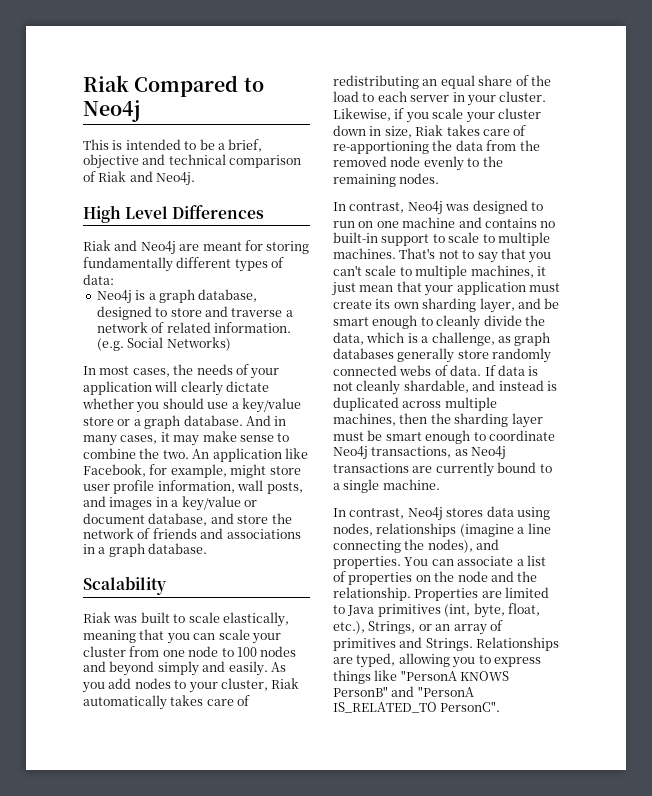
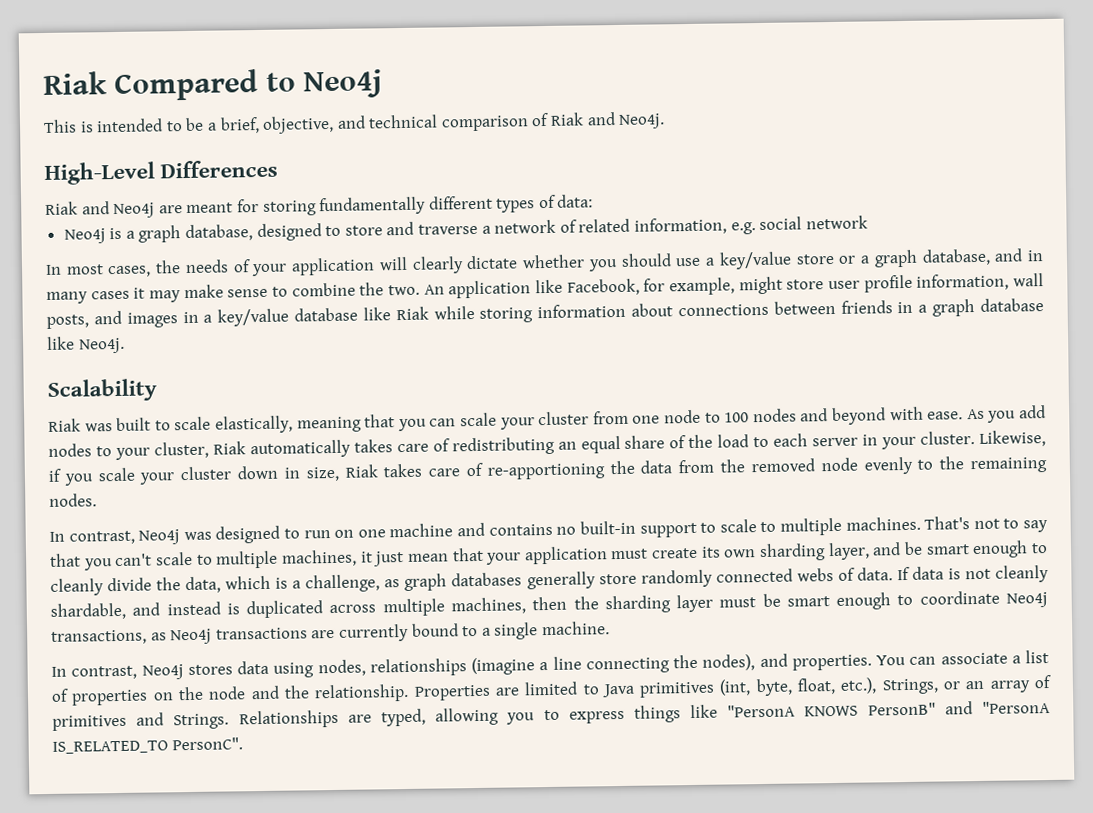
- This is intended to be a brief, objective and technical comparison of Riak and Neo4j.
+ This is intended to be a brief, objective, and technical comparison of Riak and Neo4j.
- High Level Differences
+ High-Level Differences
- Neo4j is a graph database, designed to store and traverse a network of related information. (e.g. Social Networks)
+ Neo4j is a graph database, designed to store and traverse a network of related information, e.g. social network
- In most cases, the needs of your application will clearly dictate whether you should use a key/value store or a graph database. And in many cases, it may make sense to combine the two.
+ In most cases, the needs of your application will clearly dictate whether you should use a key/value store or a graph database, and in many cases it may make sense to combine the two.
- An application like Facebook, for example, might store user profile information, wall posts, and images in a key/value or document database, and store the network of friends and associations in a graph database.
+ An application like Facebook, for example, might store user profile information, wall posts, and images in a key/value database like Riak while storing information about connections between friends in a graph database like Neo4j.
- Riak was built to scale elastically, meaning that you can scale your cluster from one node to 100 nodes and beyond simply and easily.
+ Riak was built to scale elastically, meaning that you can scale your cluster from one node to 100 nodes and beyond with ease.

